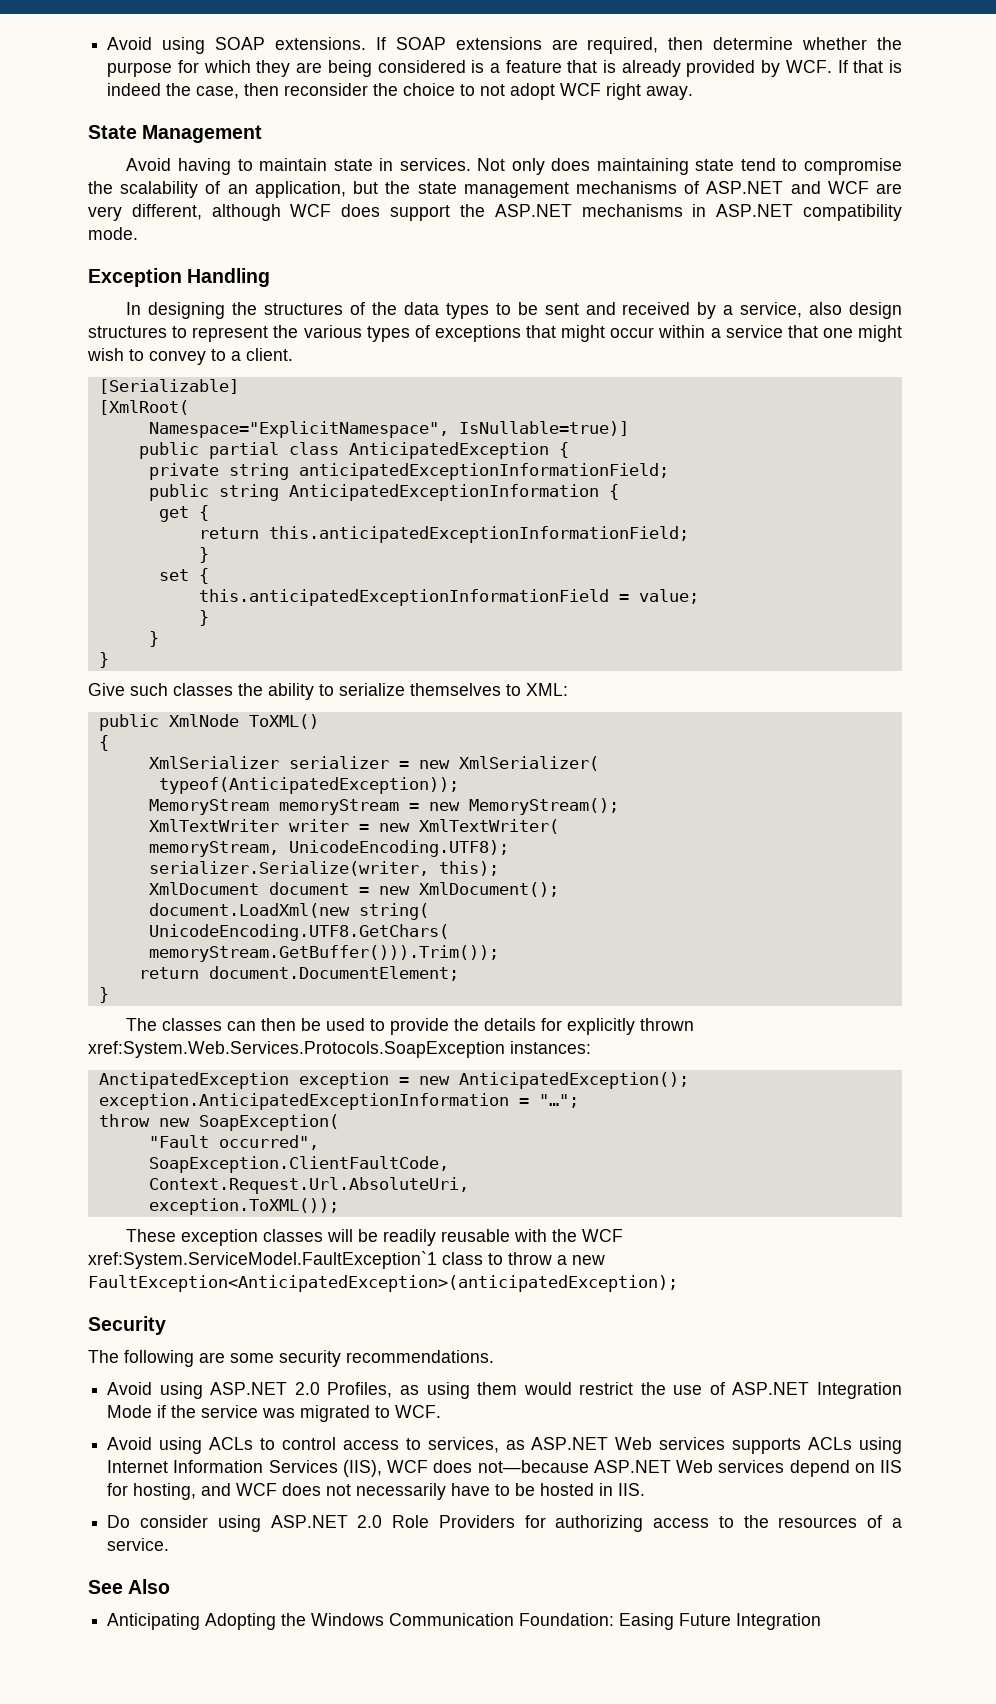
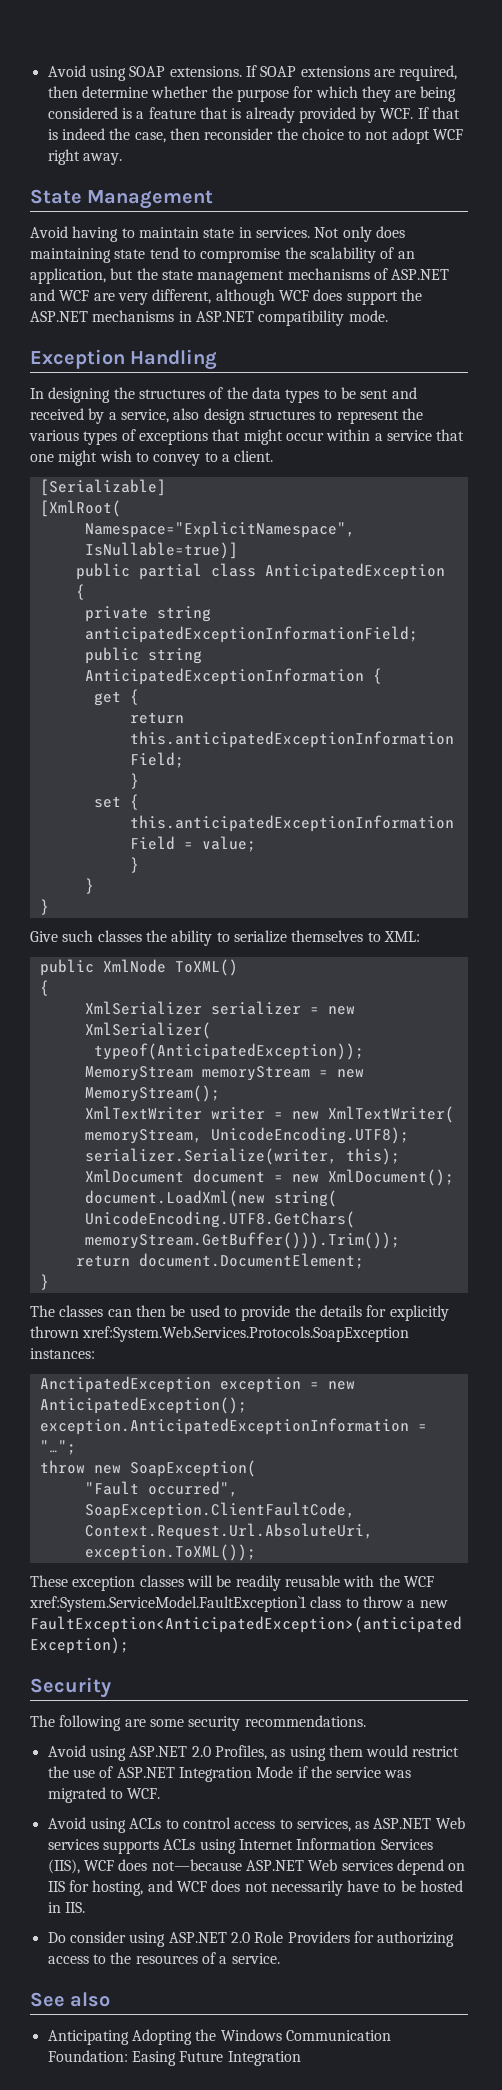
- See Also
+ See also

